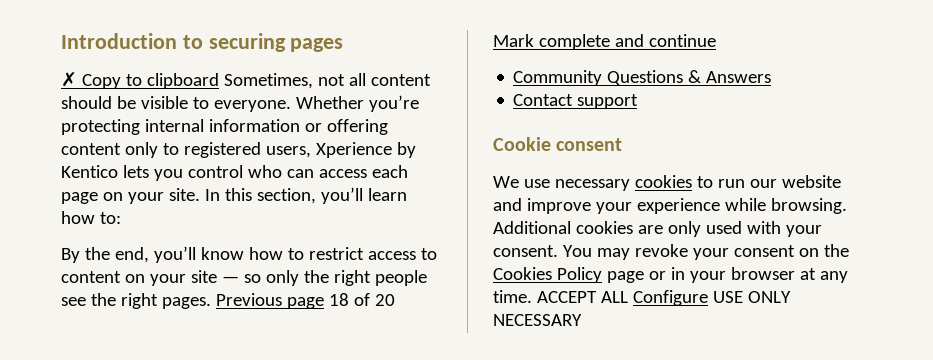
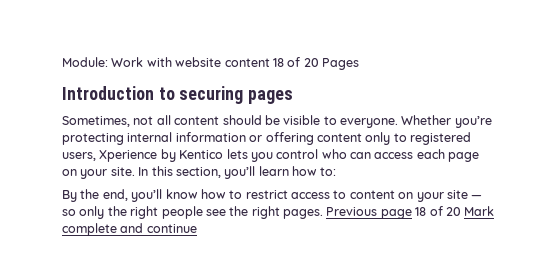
+ Module: Work with website content 18 of 20 Pages
- ✗ Copy to clipboard Sometimes, not all content should be visible to everyone.
+ Sometimes, not all content should be visible to everyone.
- Community Questions & Answers
- Contact support
- Cookie consent
- We use necessary cookies to run our website and improve your experience while browsing. Additional cookies are only used with your consent. You may revoke your consent on the Cookies Policy page or in your browser at any time. ACCEPT ALL Configure USE ONLY NECESSARY

